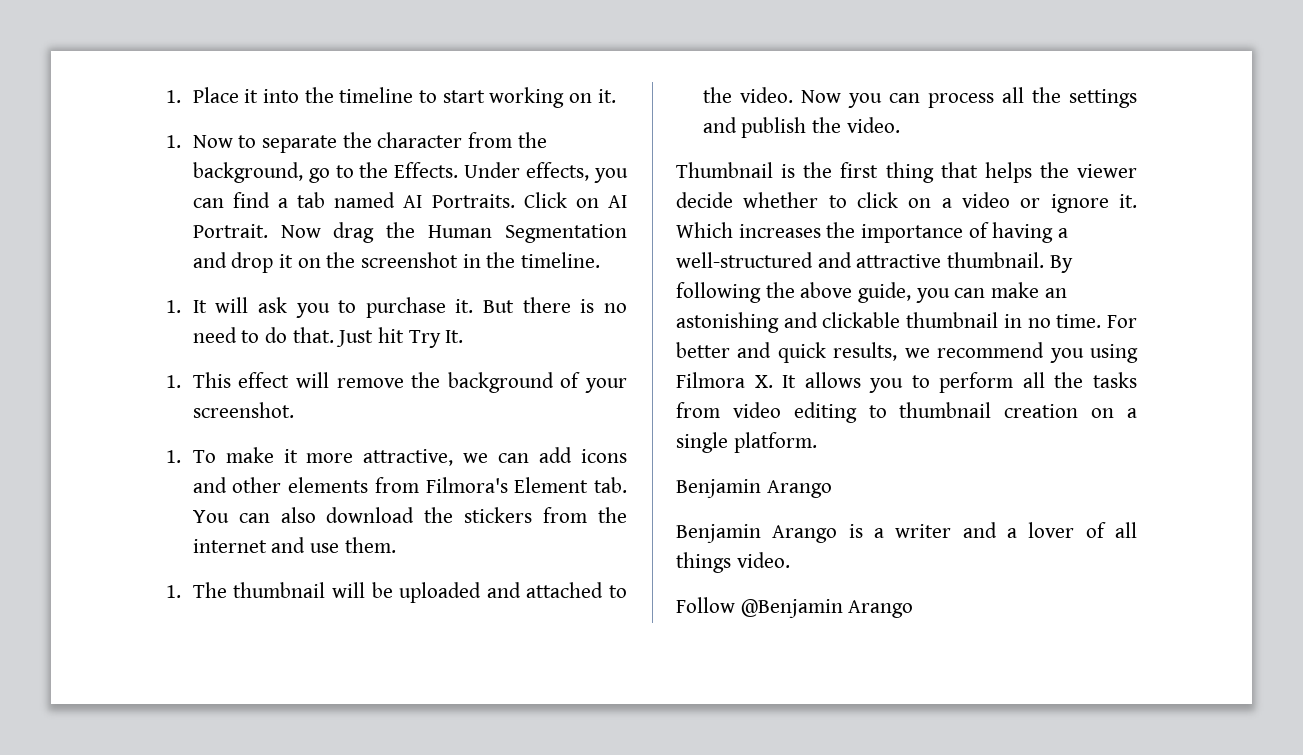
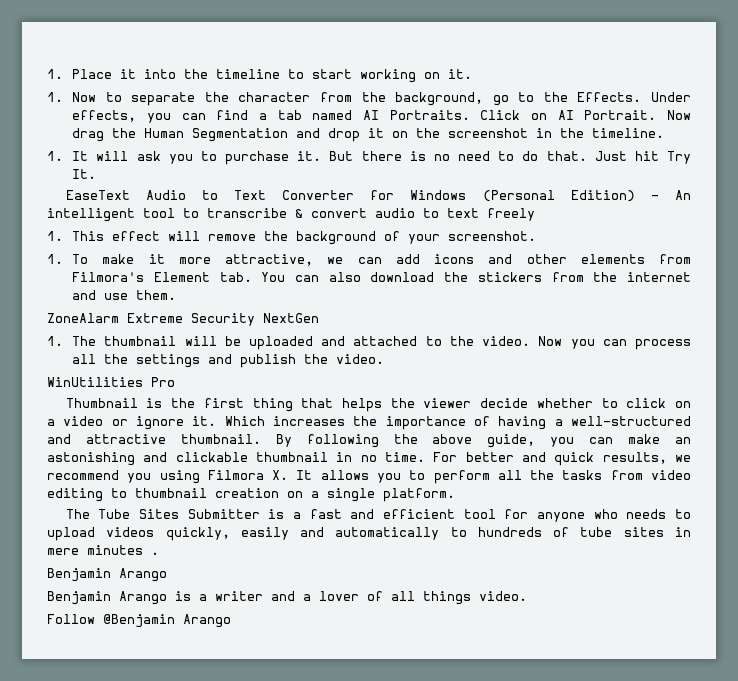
+ EaseText Audio to Text Converter for Windows (Personal Edition) - An intelligent tool to transcribe & convert audio to text freely
+ ZoneAlarm Extreme Security NextGen
+ WinUtilities Pro
+ The Tube Sites Submitter is a fast and efficient tool for anyone who needs to upload videos quickly, easily and automatically to hundreds of tube sites in mere minutes .

